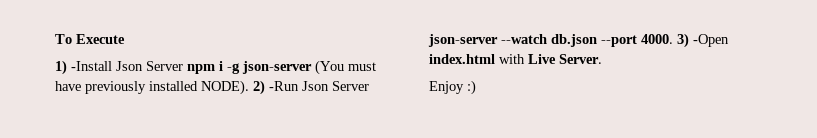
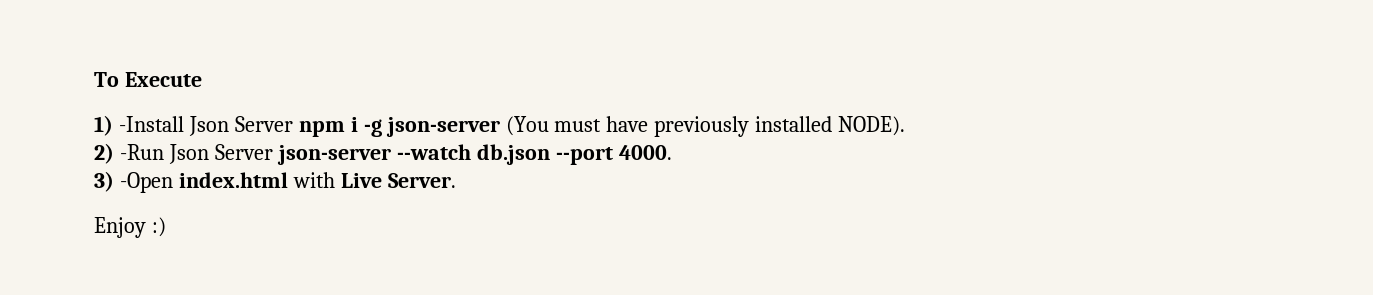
- 1) -Install Json Server npm i -g json-server (You must have previously installed NODE). 2) -Run Json Server json-server --watch db.json --port 4000. 3) -Open index.html with Live Server.
+ 1) -Install Json Server npm i -g json-server (You must have previously installed NODE).
+ 2) -Run Json Server json-server --watch db.json --port 4000.
+ 3) -Open index.html with Live Server.

